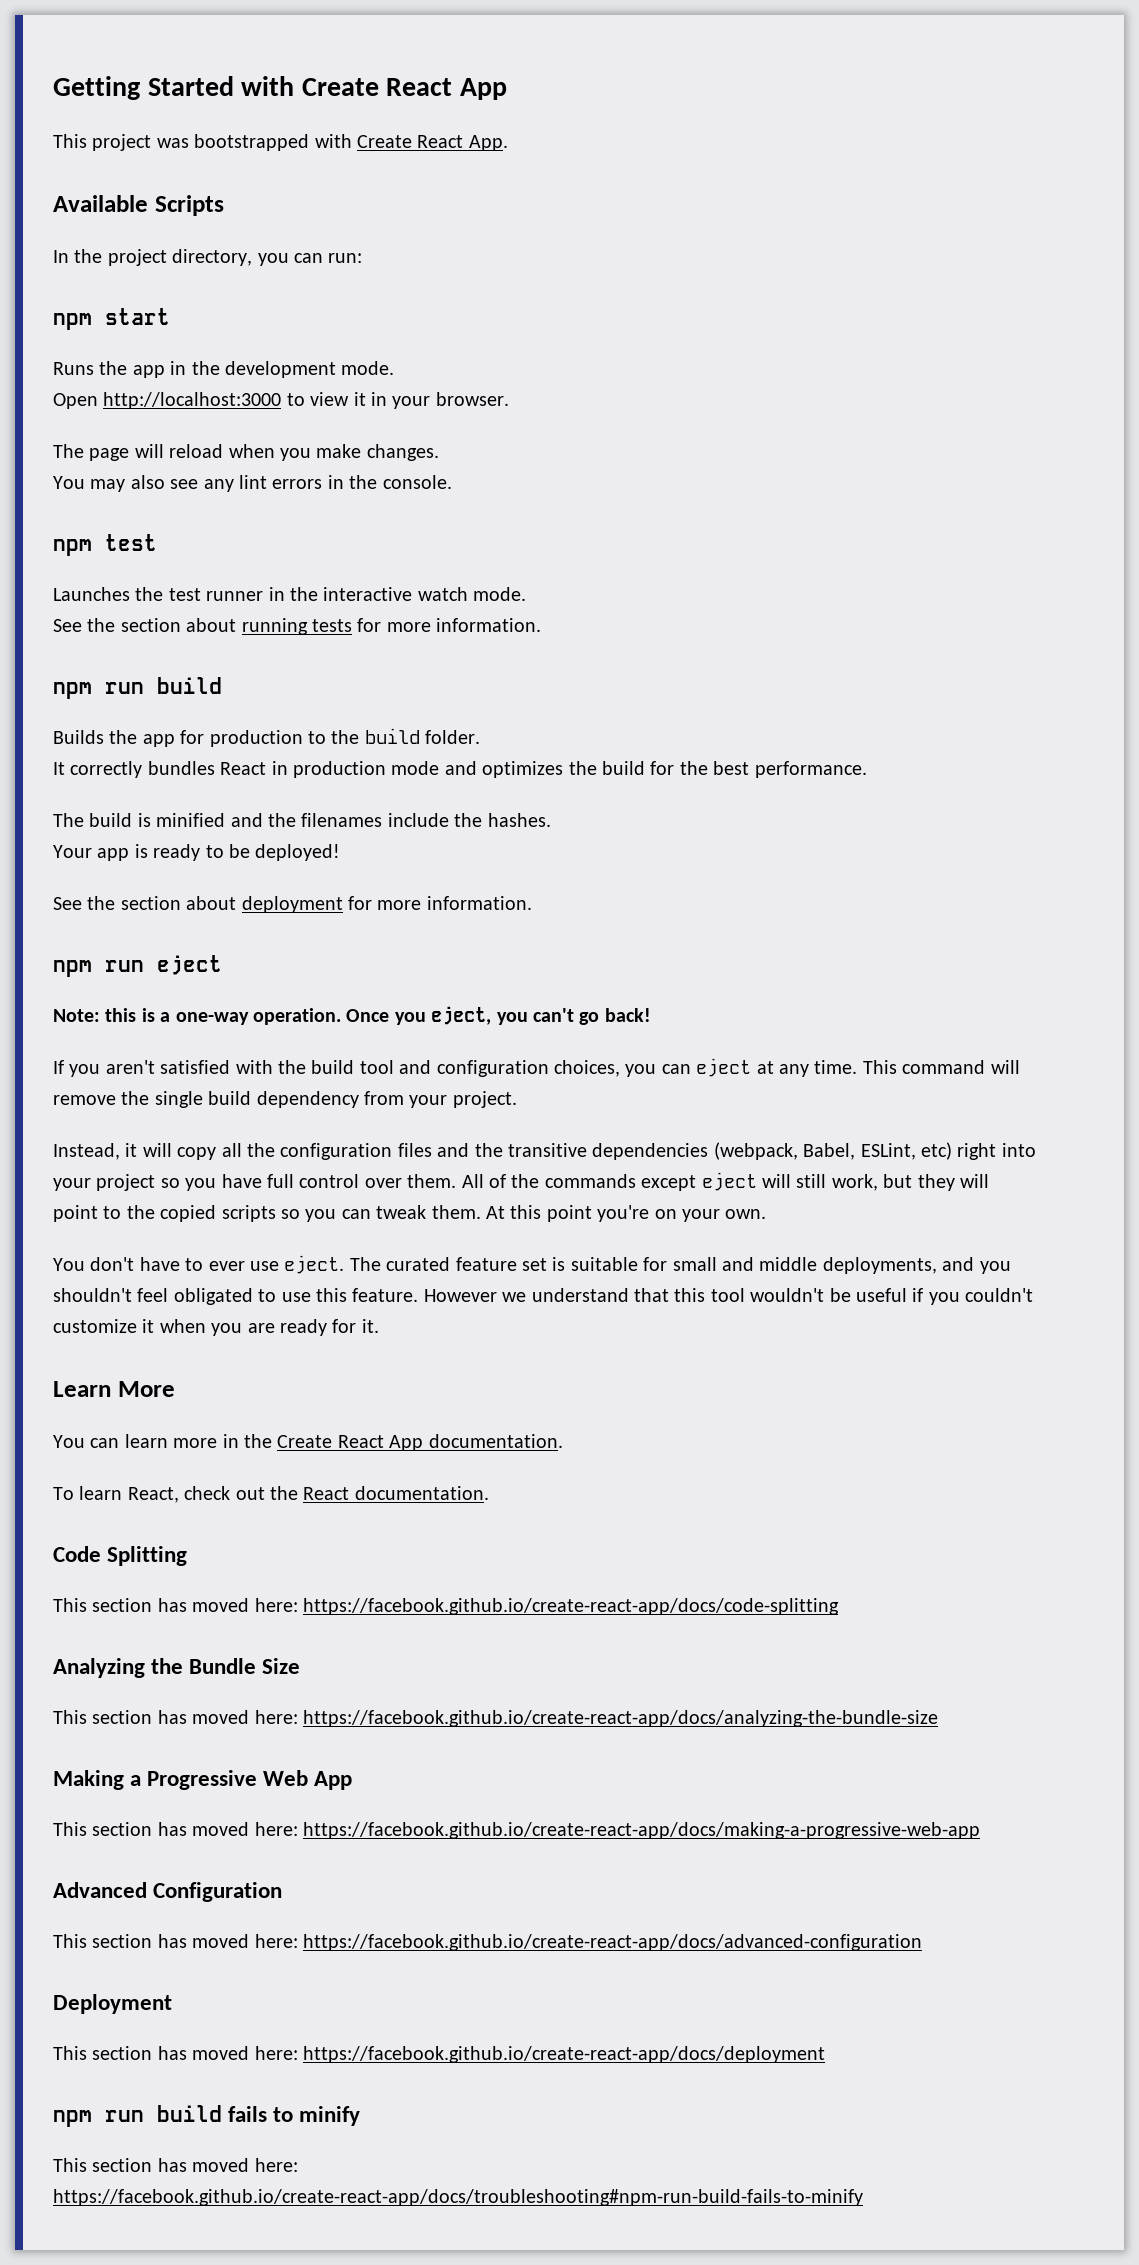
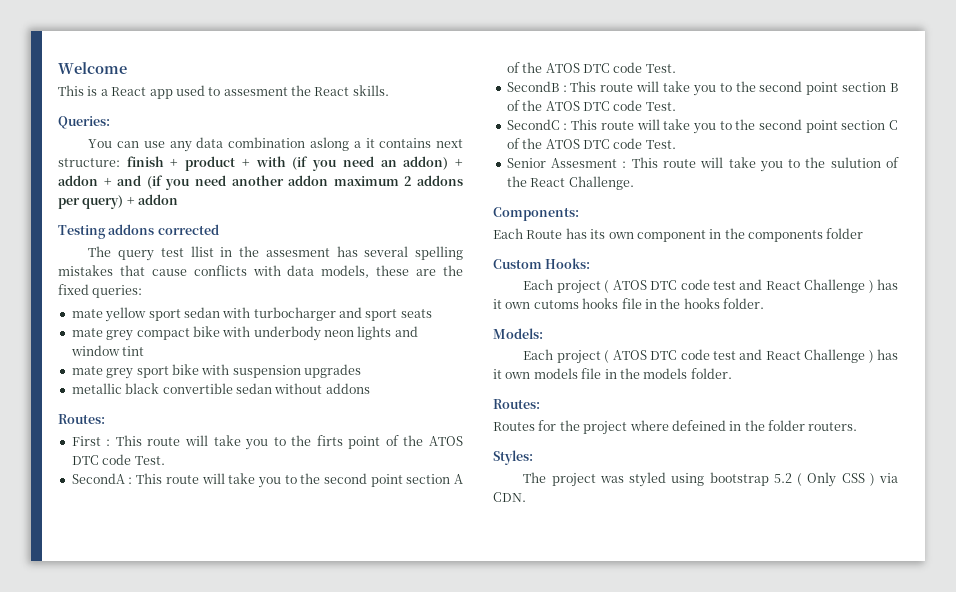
- Getting Started with Create React App
- This project was bootstrapped with Create React App.
- Available Scripts
- In the project directory, you can run:
- npm start
- Runs the app in the development mode.
- Open http://localhost:3000 to view it in your browser.
- The page will reload when you make changes.
- You may also see any lint errors in the console.
- npm test
- Launches the test runner in the interactive watch mode.
- See the section about running tests for more information.
- npm run build
- Builds the app for production to the build folder.
- It correctly bundles React in production mode and optimizes the build for the best performance.
- The build is minified and the filenames include the hashes.
- Your app is ready to be deployed!
- See the section about deployment for more information.
- npm run eject
- Note: this is a one-way operation. Once you eject, you can't go back!
- If you aren't satisfied with the build tool and configuration choices, you can eject at any time. This command will remove the single build dependency from your project.
- Instead, it will copy all the configuration files and the transitive dependencies (webpack, Babel, ESLint, etc) right into your project so you have full control over them. All of the commands except eject will still work, but they will point to the copied scripts so you can tweak them. At this point you're on your own.
- You don't have to ever use eject. The curated feature set is suitable for small and middle deployments, and you shouldn't feel obligated to use this feature. However we understand that this tool wouldn't be useful if you couldn't customize it when you are ready for it.
- Learn More
- You can learn more in the Create React App documentation.
- To learn React, check out the React documentation.
- Code Splitting
- This section has moved here: https://facebook.github.io/create-react-app/docs/code-splitting
- Analyzing the Bundle Size
- This section has moved here: https://facebook.github.io/create-react-app/docs/analyzing-the-bundle-size
- Making a Progressive Web App
- This section has moved here: https://facebook.github.io/create-react-app/docs/making-a-progressive-web-app
- Advanced Configuration
- This section has moved here: https://facebook.github.io/create-react-app/docs/advanced-configuration
- Deployment
- This section has moved here: https://facebook.github.io/create-react-app/docs/deployment
- npm run build fails to minify
- This section has moved here: https://facebook.github.io/create-react-app/docs/troubleshooting#npm-run-build-fails-to-minify
+ Welcome
+ This is a React app used to assesment the React skills.
+ Queries:
+ You can use any data combination aslong a it contains next structure: finish + product + with (if you need an addon) + addon + and (if you need another addon maximum 2 addons per query) + addon
+ Testing addons corrected
+ The query test llist in the assesment has several spelling mistakes that cause conflicts with data models, these are the fixed queries:
+ mate yellow sport sedan with turbocharger and sport seats
+ mate grey compact bike with underbody neon lights and window tint
+ mate grey sport bike with suspension upgrades
+ metallic black convertible sedan without addons
+ Routes:
+ First : This route will take you to the firts point of the ATOS DTC code Test.
+ SecondA : This route will take you to the second point section A of the ATOS DTC code Test.
+ SecondB : This route will take you to the second point section B of the ATOS DTC code Test.
+ SecondC : This route will take you to the second point section C of the ATOS DTC code Test.
+ Senior Assesment : This route will take you to the sulution of the React Challenge.
+ Components:
+ Each Route has its own component in the components folder
+ Custom Hooks:
+ Each project ( ATOS DTC code test and React Challenge ) has it own cutoms hooks file in the hooks folder.
+ Models:
+ Each project ( ATOS DTC code test and React Challenge ) has it own models file in the models folder.
+ Routes:
+ Routes for the project where defeined in the folder routers.
+ Styles:
+ The project was styled using bootstrap 5.2 ( Only CSS ) via CDN.

